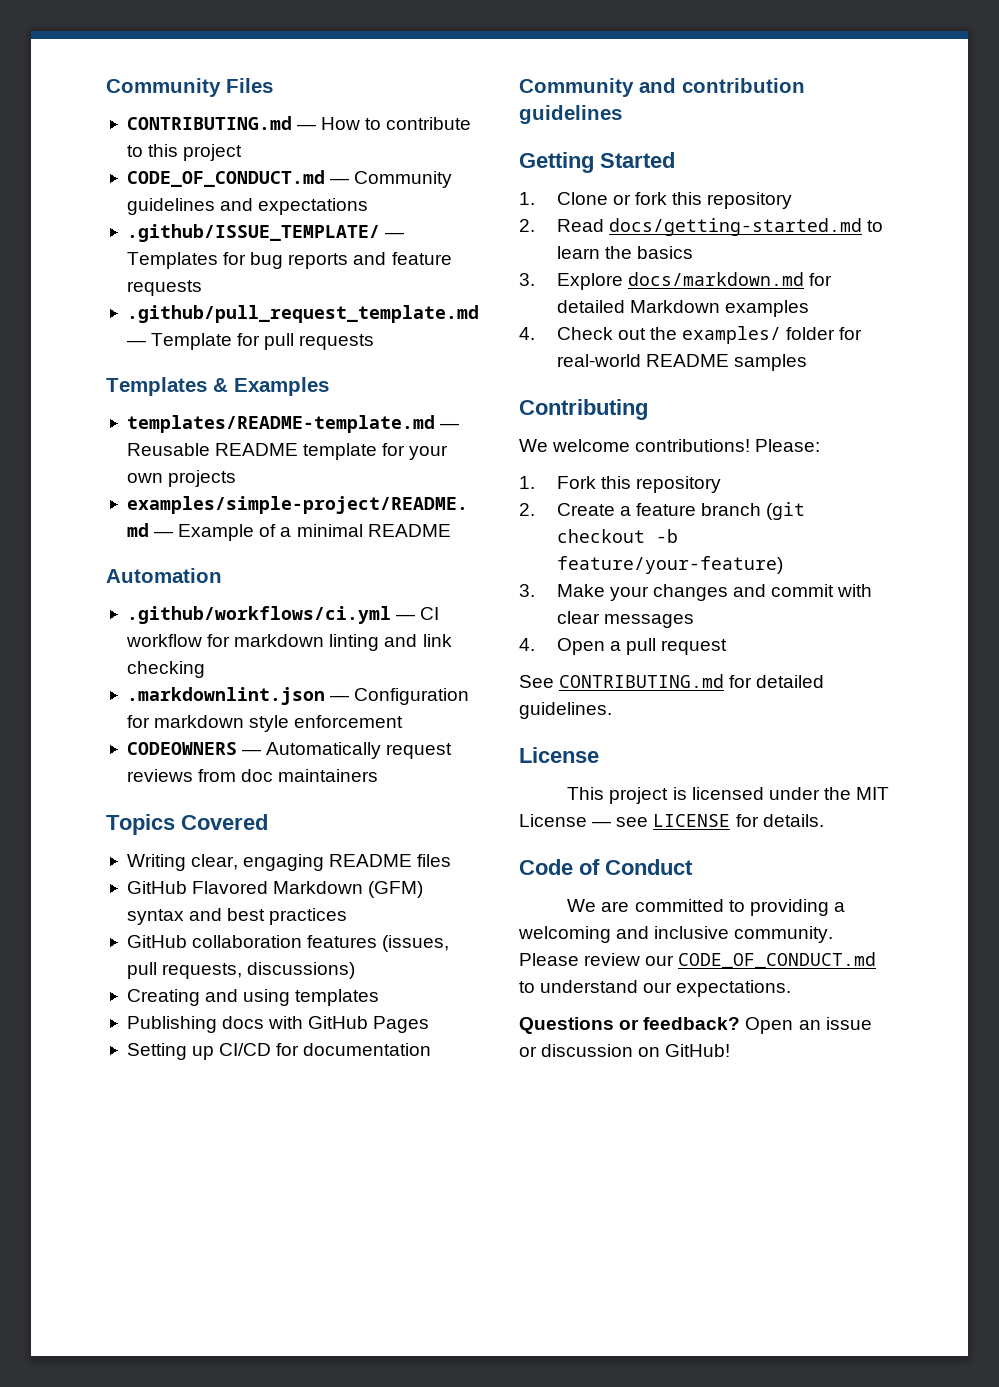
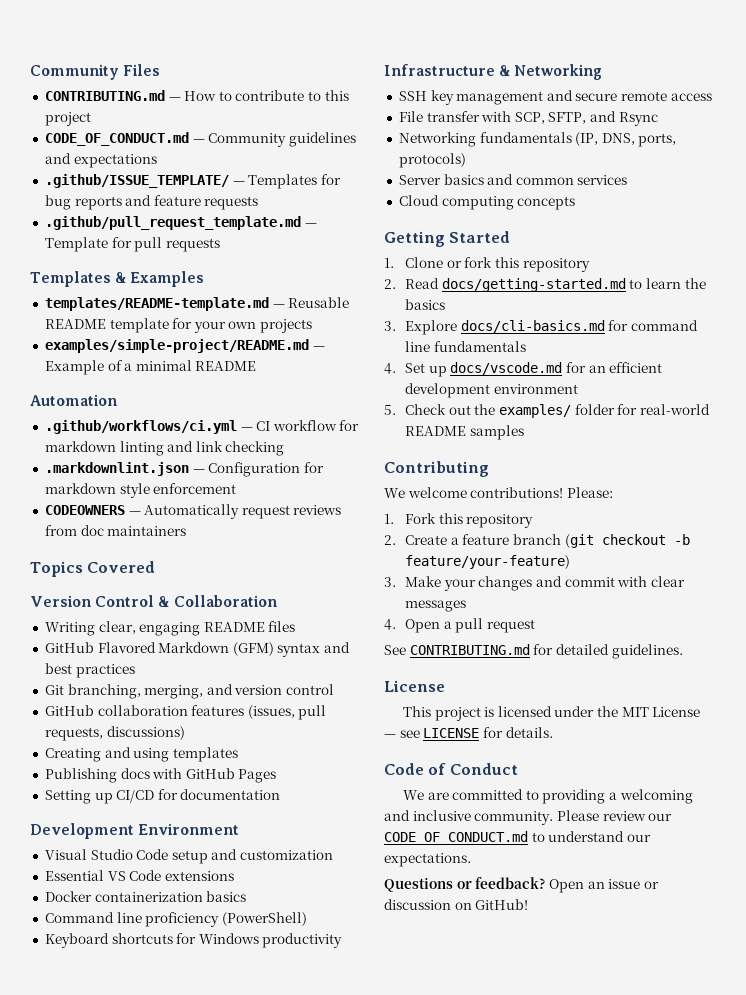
+ Version Control & Collaboration
+ Git branching, merging, and version control
- Community and contribution guidelines
+ Development Environment
+ Visual Studio Code setup and customization
+ Essential VS Code extensions
+ Docker containerization basics
+ Command line proficiency (PowerShell)
+ Keyboard shortcuts for Windows productivity
+ Infrastructure & Networking
+ SSH key management and secure remote access
+ File transfer with SCP, SFTP, and Rsync
+ Networking fundamentals (IP, DNS, ports, protocols)
+ Server basics and common services
+ Cloud computing concepts
- 3. Explore docs/markdown.md for detailed Markdown examples
- 4. Check out the examples/ folder for real-world README samples
+ 3. Explore docs/cli-basics.md for command line fundamentals
+ 4. Set up docs/vscode.md for an efficient development environment
+ 5. Check out the examples/ folder for real-world README samples

